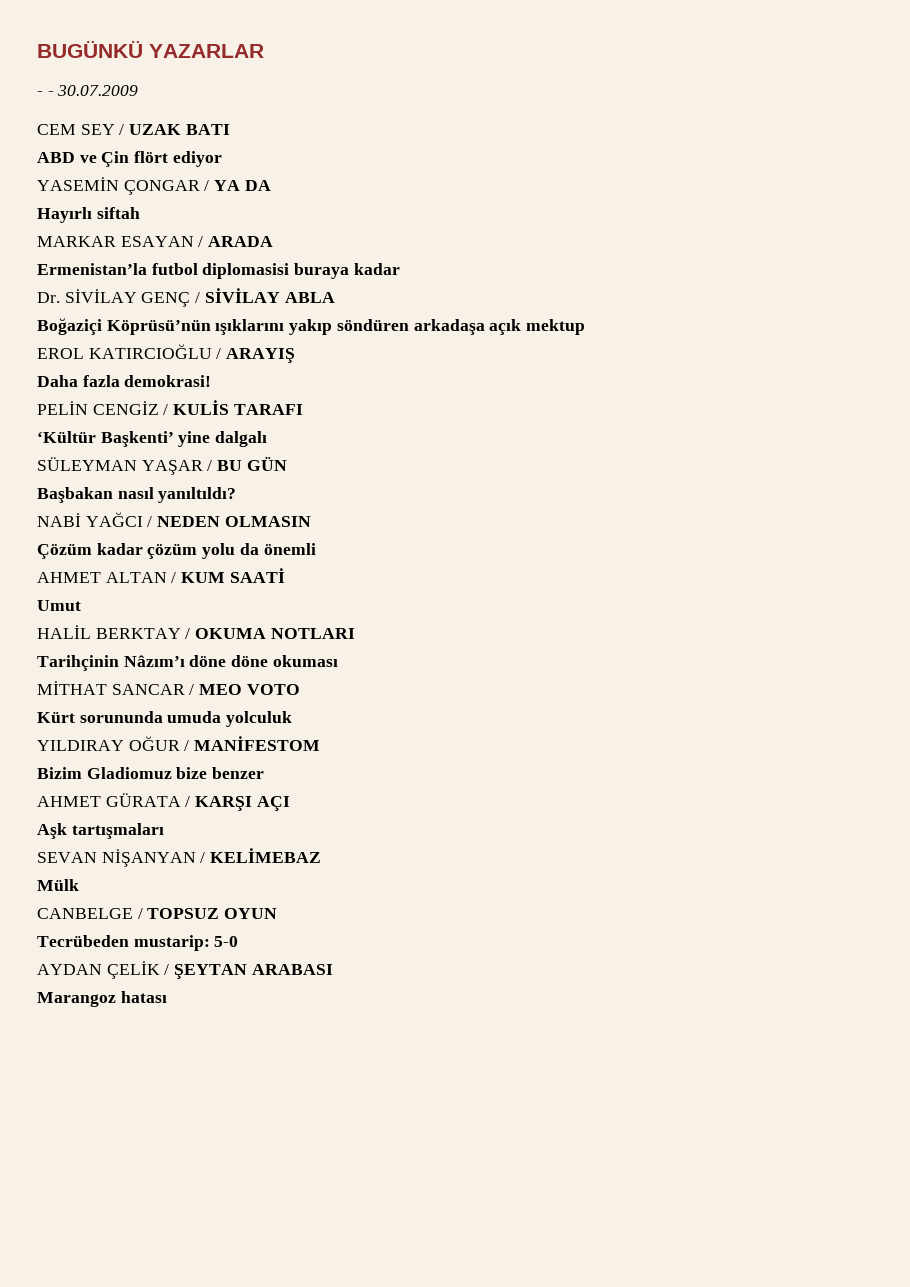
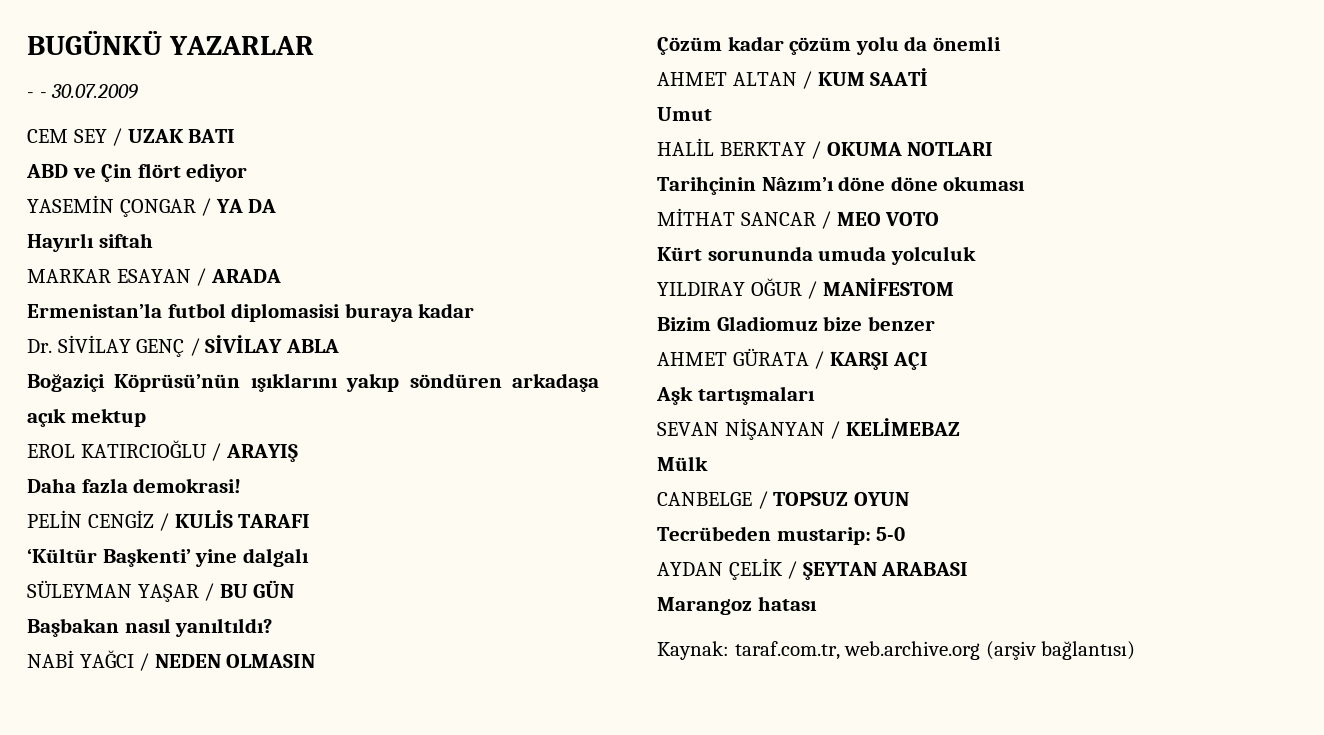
+ Kaynak: taraf.com.tr, web.archive.org (arşiv bağlantısı)

